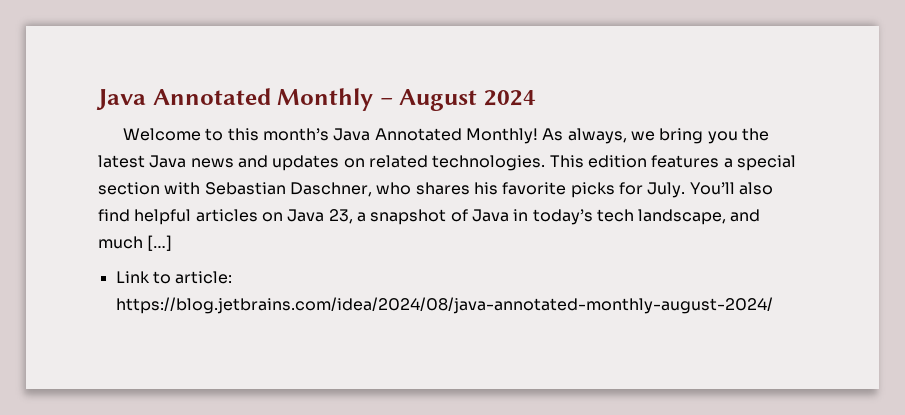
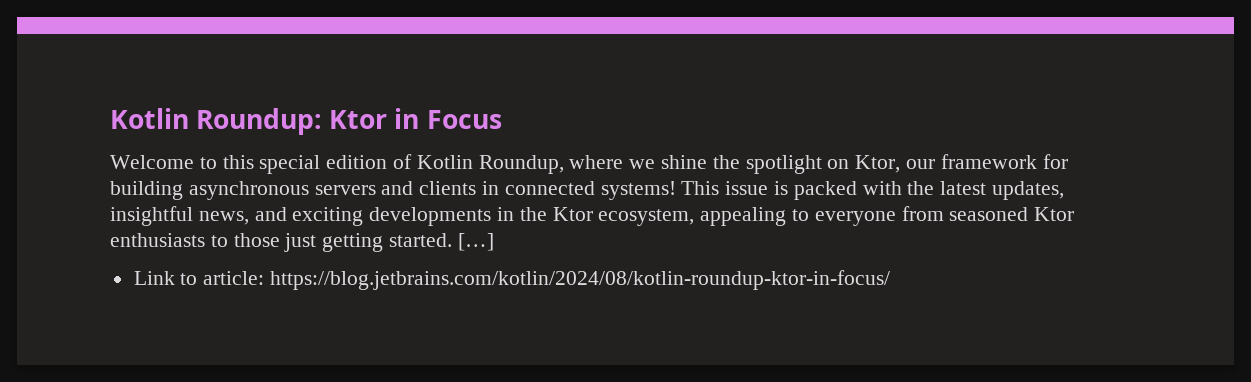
- Java Annotated Monthly – August 2024
- Welcome to this month’s Java Annotated Monthly! As always, we bring you the latest Java news and updates on related technologies. This edition features a special section with Sebastian Daschner, who shares his favorite picks for July. You’ll also find helpful articles on Java 23, a snapshot of Java in today’s tech landscape, and much […]
+ Kotlin Roundup: Ktor in Focus
+ Welcome to this special edition of Kotlin Roundup, where we shine the spotlight on Ktor, our framework for building asynchronous servers and clients in connected systems! This issue is packed with the latest updates, insightful news, and exciting developments in the Ktor ecosystem, appealing to everyone from seasoned Ktor enthusiasts to those just getting started. […]
- Link to article: https://blog.jetbrains.com/idea/2024/08/java-annotated-monthly-august-2024/
+ Link to article: https://blog.jetbrains.com/kotlin/2024/08/kotlin-roundup-ktor-in-focus/

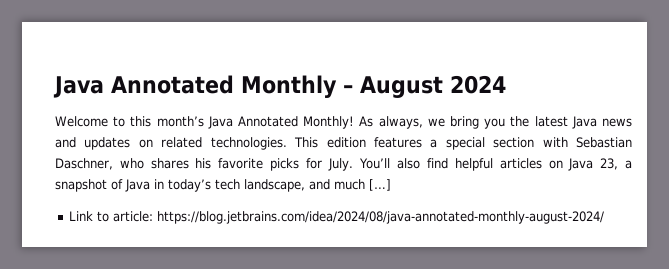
- Kotlin Roundup: Ktor in Focus
- Welcome to this special edition of Kotlin Roundup, where we shine the spotlight on Ktor, our framework for building asynchronous servers and clients in connected systems! This issue is packed with the latest updates, insightful news, and exciting developments in the Ktor ecosystem, appealing to everyone from seasoned Ktor enthusiasts to those just getting started. […]
+ Java Annotated Monthly – August 2024
+ Welcome to this month’s Java Annotated Monthly! As always, we bring you the latest Java news and updates on related technologies. This edition features a special section with Sebastian Daschner, who shares his favorite picks for July. You’ll also find helpful articles on Java 23, a snapshot of Java in today’s tech landscape, and much […]
- Link to article: https://blog.jetbrains.com/kotlin/2024/08/kotlin-roundup-ktor-in-focus/
+ Link to article: https://blog.jetbrains.com/idea/2024/08/java-annotated-monthly-august-2024/

